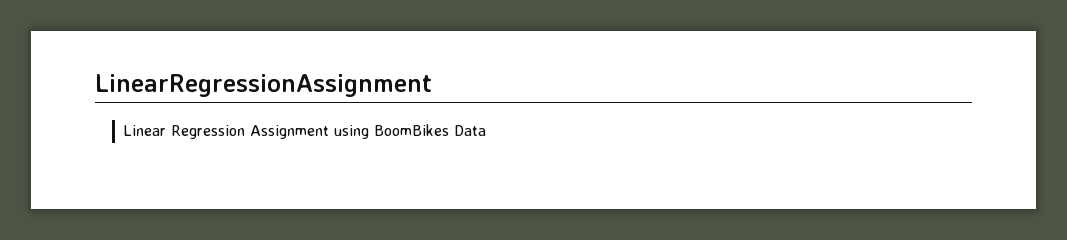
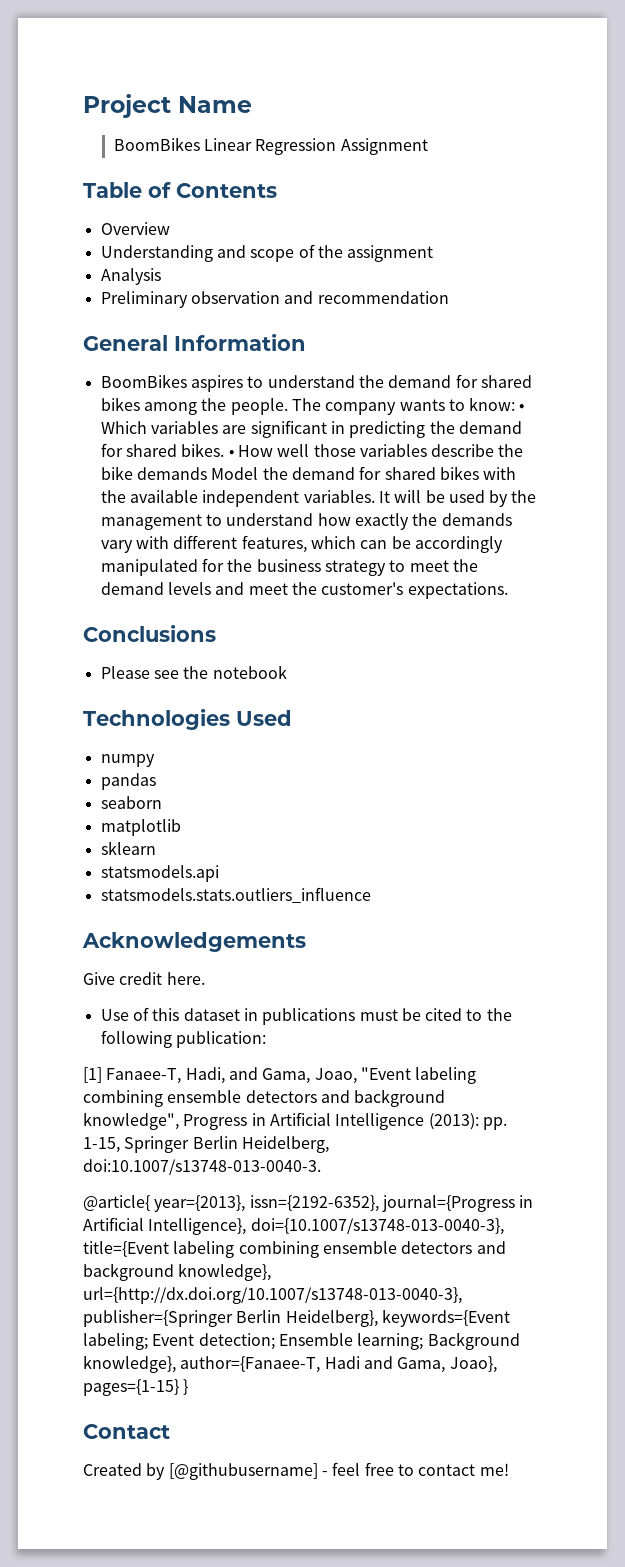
- LinearRegressionAssignment
- Linear Regression Assignment using BoomBikes Data
+ Project Name
+ BoomBikes Linear Regression Assignment
+ Table of Contents
+ Overview
+ Understanding and scope of the assignment
+ Analysis
+ Preliminary observation and recommendation
+ General Information
+ BoomBikes aspires to understand the demand for shared bikes among the people. The company wants to know: • Which variables are significant in predicting the demand for shared bikes. • How well those variables describe the bike demands Model the demand for shared bikes with the available independent variables. It will be used by the management to understand how exactly the demands vary with different features, which can be accordingly manipulated for the business strategy to meet the demand levels and meet the customer's expectations.
+ Conclusions
+ Please see the notebook
+ Technologies Used
+ numpy
+ pandas
+ seaborn
+ matplotlib
+ sklearn
+ statsmodels.api
+ statsmodels.stats.outliers_influence
+ Acknowledgements
+ Give credit here.
+ Use of this dataset in publications must be cited to the following publication:
+ [1] Fanaee-T, Hadi, and Gama, Joao, "Event labeling combining ensemble detectors and background knowledge", Progress in Artificial Intelligence (2013): pp. 1-15, Springer Berlin Heidelberg, doi:10.1007/s13748-013-0040-3.
+ @article{ year={2013}, issn={2192-6352}, journal={Progress in Artificial Intelligence}, doi={10.1007/s13748-013-0040-3}, title={Event labeling combining ensemble detectors and background knowledge}, url={http://dx.doi.org/10.1007/s13748-013-0040-3}, publisher={Springer Berlin Heidelberg}, keywords={Event labeling; Event detection; Ensemble learning; Background knowledge}, author={Fanaee-T, Hadi and Gama, Joao}, pages={1-15} }
+ Contact
+ Created by [@githubusername] - feel free to contact me!

